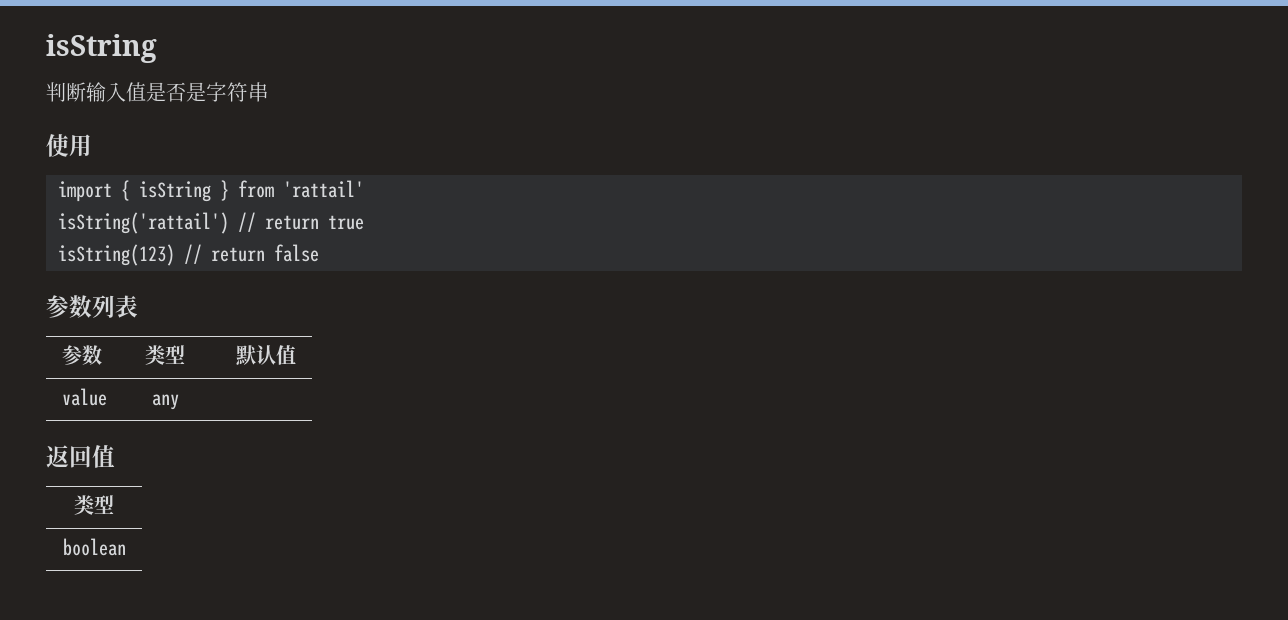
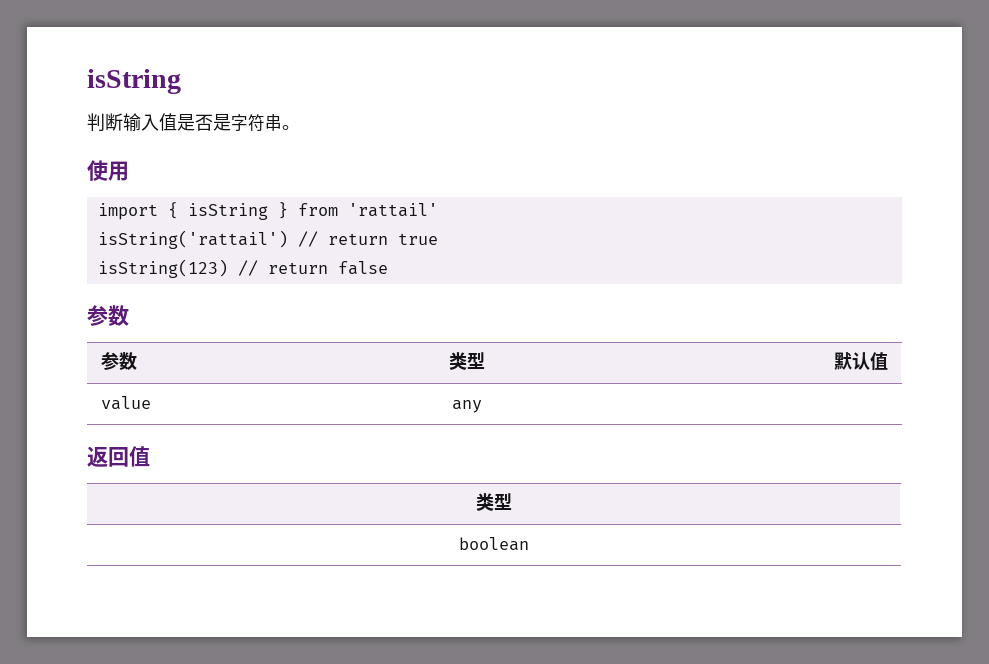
- 判断输入值是否是字符串
+ 判断输入值是否是字符串。
  isString(123) // return false
- 参数列表
+ 参数

